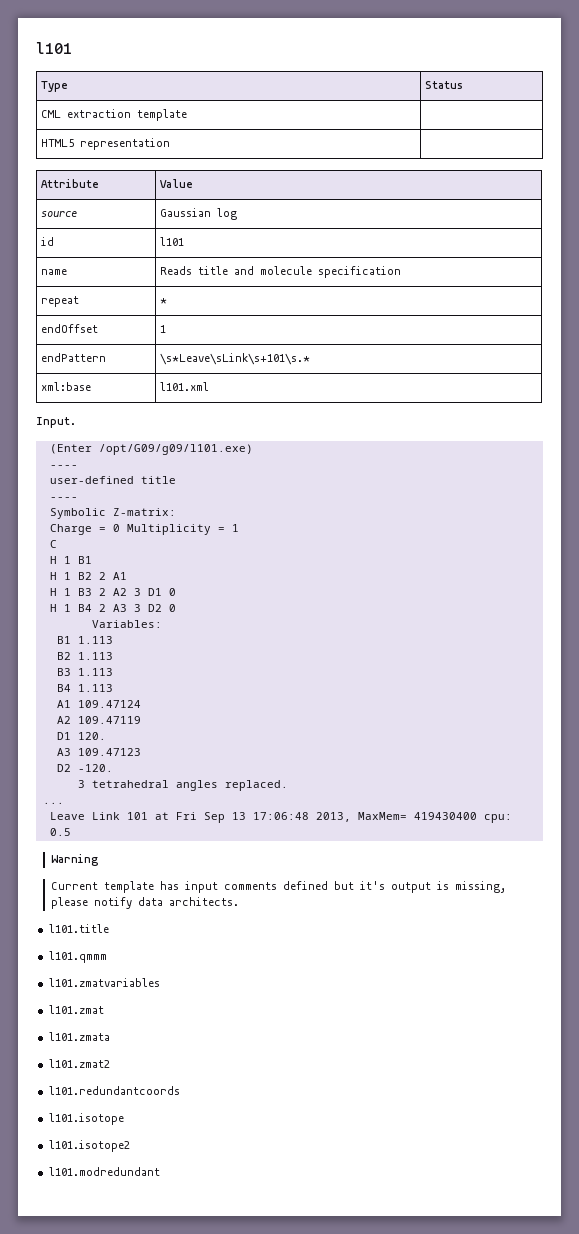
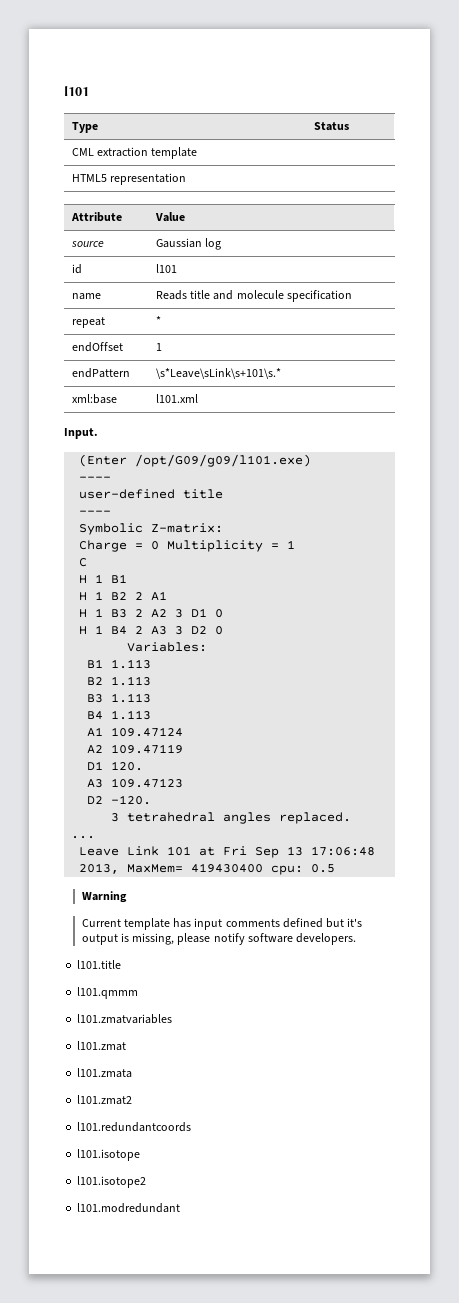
- Current template has input comments defined but it's output is missing, please notify data architects.
+ Current template has input comments defined but it's output is missing, please notify software developers.

